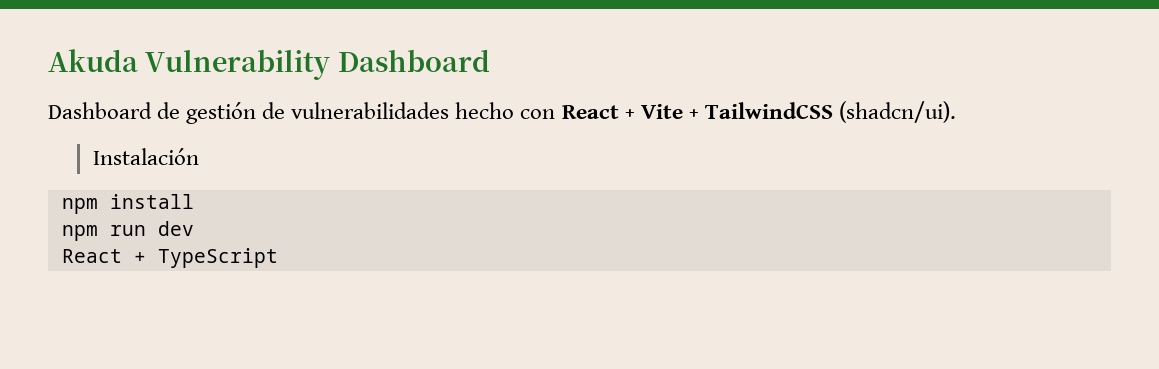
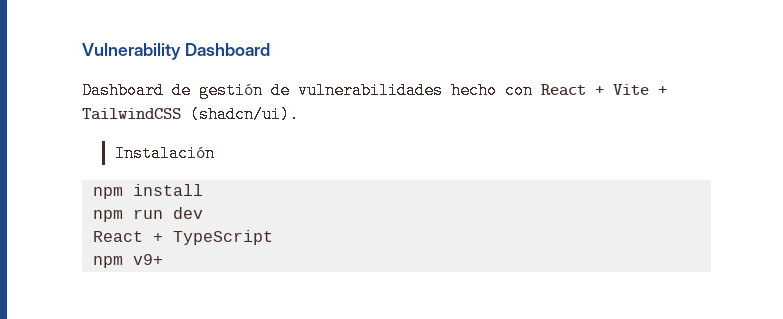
- Akuda Vulnerability Dashboard
+ Vulnerability Dashboard
+ npm v9+

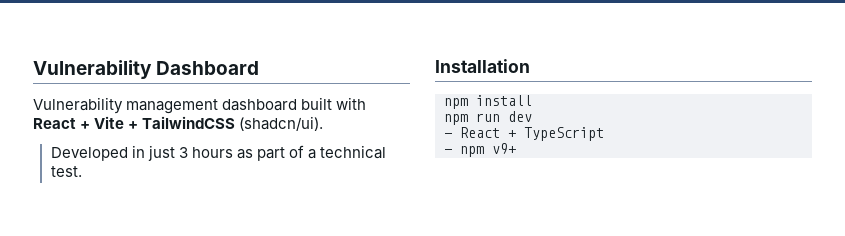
- Dashboard de gestión de vulnerabilidades hecho con React + Vite + TailwindCSS (shadcn/ui).
+ Vulnerability management dashboard built with React + Vite + TailwindCSS (shadcn/ui).
- Instalación
+ Developed in just 3 hours as part of a technical test.
+ Installation
- React + TypeScript
+ - React + TypeScript
- npm v9+
+ - npm v9+

